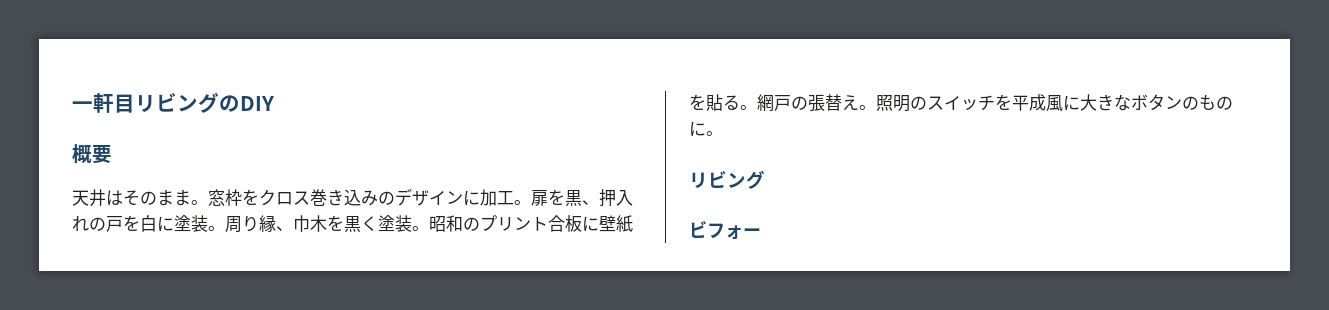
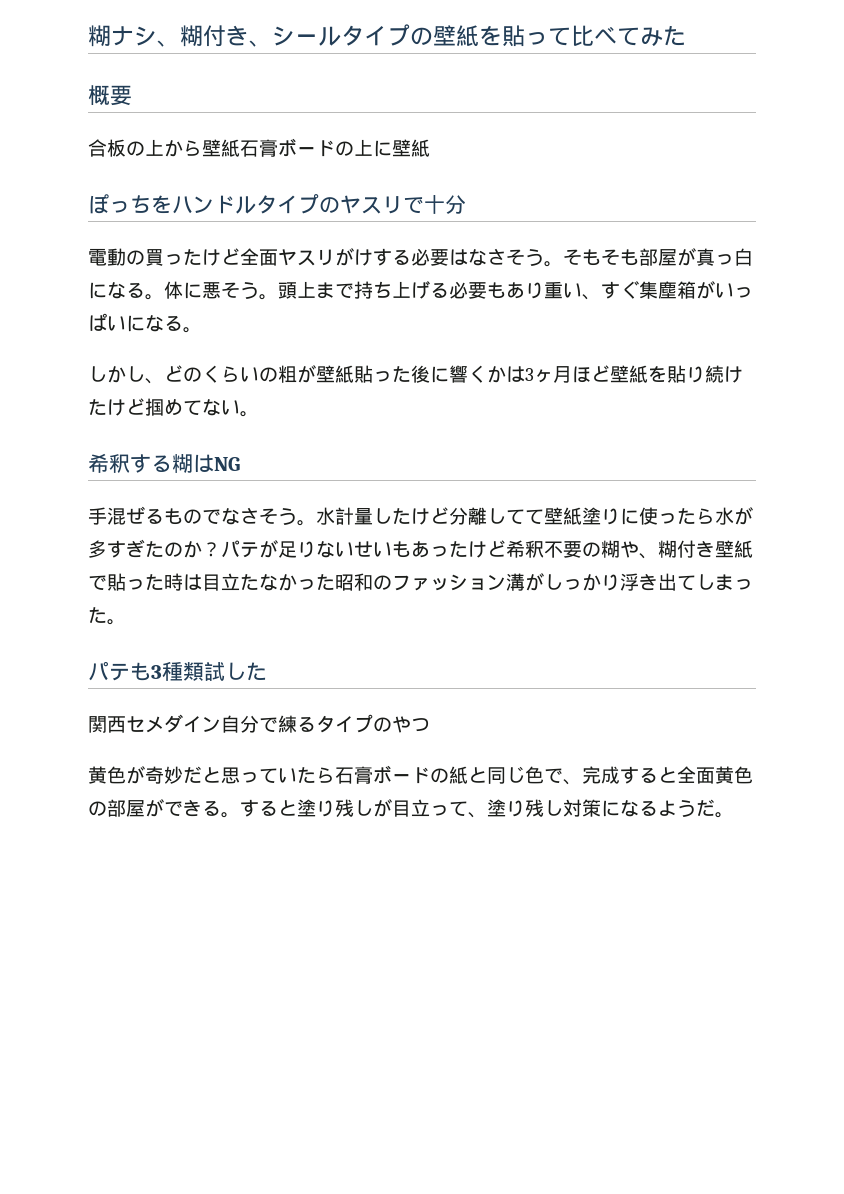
- 一軒目リビングのDIY
+ 糊ナシ、糊付き、シールタイプの壁紙を貼って比べてみた
  概要
- 天井はそのまま。窓枠をクロス巻き込みのデザインに加工。扉を黒、押入れの戸を白に塗装。周り縁、巾木を黒く塗装。昭和のプリント合板に壁紙を貼る。網戸の張替え。照明のスイッチを平成風に大きなボタンのものに。
- リビング
- ビフォー
+ 合板の上から壁紙石膏ボードの上に壁紙
+ ぽっちをハンドルタイプのヤスリで十分
+ 電動の買ったけど全面ヤスリがけする必要はなさそう。そもそも部屋が真っ白になる。体に悪そう。頭上まで持ち上げる必要もあり重い、すぐ集塵箱がいっぱいになる。
+ しかし、どのくらいの粗が壁紙貼った後に響くかは3ヶ月ほど壁紙を貼り続けたけど掴めてない。
+ 希釈する糊はNG
+ 手混ぜるものでなさそう。水計量したけど分離してて壁紙塗りに使ったら水が多すぎたのか？パテが足りないせいもあったけど希釈不要の糊や、糊付き壁紙で貼った時は目立たなかった昭和のファッション溝がしっかり浮き出てしまった。
+ パテも3種類試した
+ 関西セメダイン自分で練るタイプのやつ
+ 黄色が奇妙だと思っていたら石膏ボードの紙と同じ色で、完成すると全面黄色の部屋ができる。すると塗り残しが目立って、塗り残し対策になるようだ。

